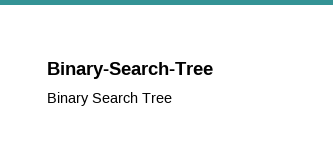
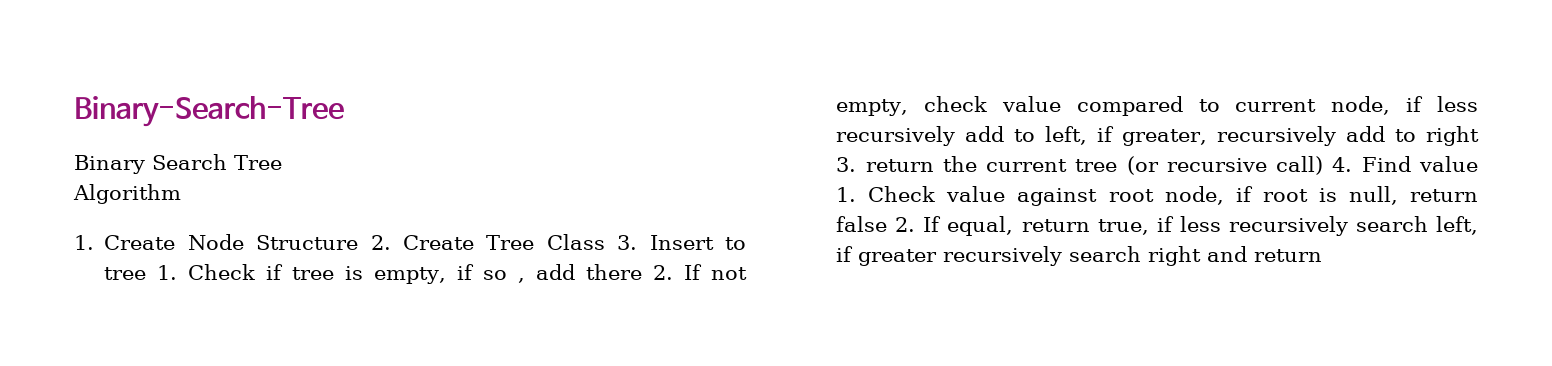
+ Algorithm
+ 1. Create Node Structure 2. Create Tree Class 3. Insert to tree 1. Check if tree is empty, if so , add there 2. If not empty, check value compared to current node, if less recursively add to left, if greater, recursively add to right 3. return the current tree (or recursive call) 4. Find value 1. Check value against root node, if root is null, return false 2. If equal, return true, if less recursively search left, if greater recursively search right and return

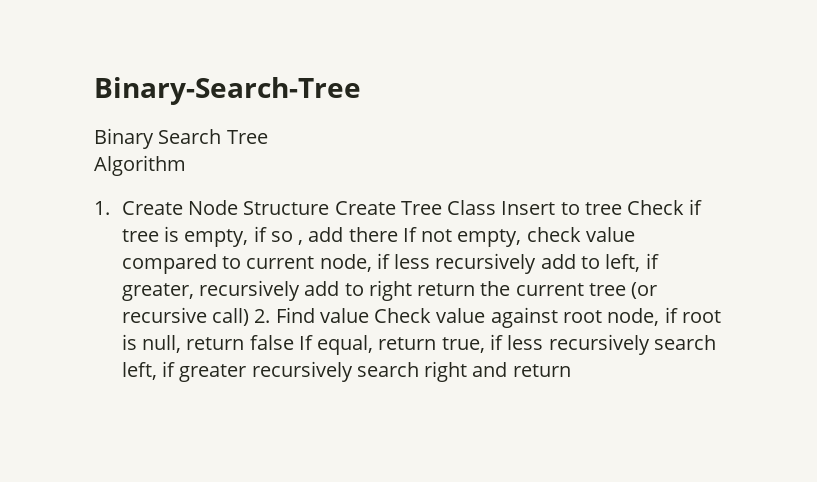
- 1. Create Node Structure 2. Create Tree Class 3. Insert to tree 1. Check if tree is empty, if so , add there 2. If not empty, check value compared to current node, if less recursively add to left, if greater, recursively add to right 3. return the current tree (or recursive call) 4. Find value 1. Check value against root node, if root is null, return false 2. If equal, return true, if less recursively search left, if greater recursively search right and return
+ 1. Create Node Structure Create Tree Class Insert to tree Check if tree is empty, if so , add there If not empty, check value compared to current node, if less recursively add to left, if greater, recursively add to right return the current tree (or recursive call) 2. Find value Check value against root node, if root is null, return false If equal, return true, if less recursively search left, if greater recursively search right and return

